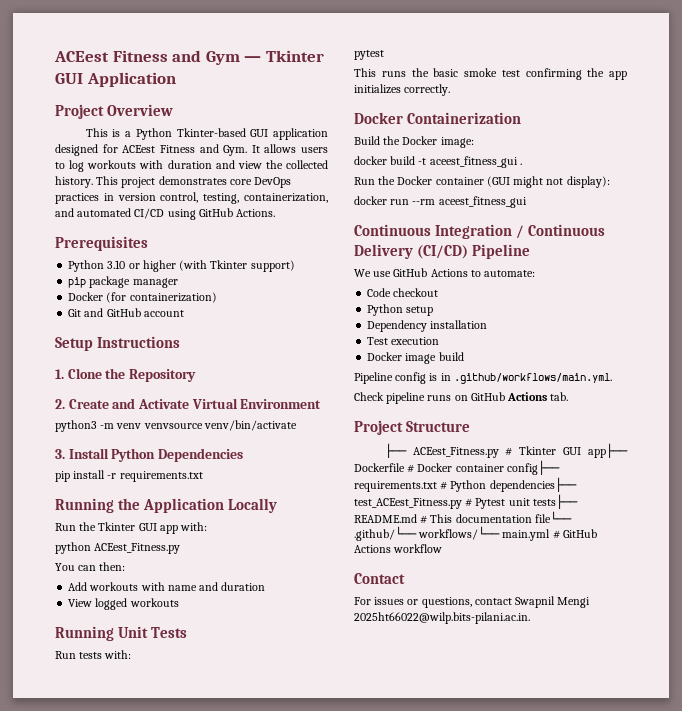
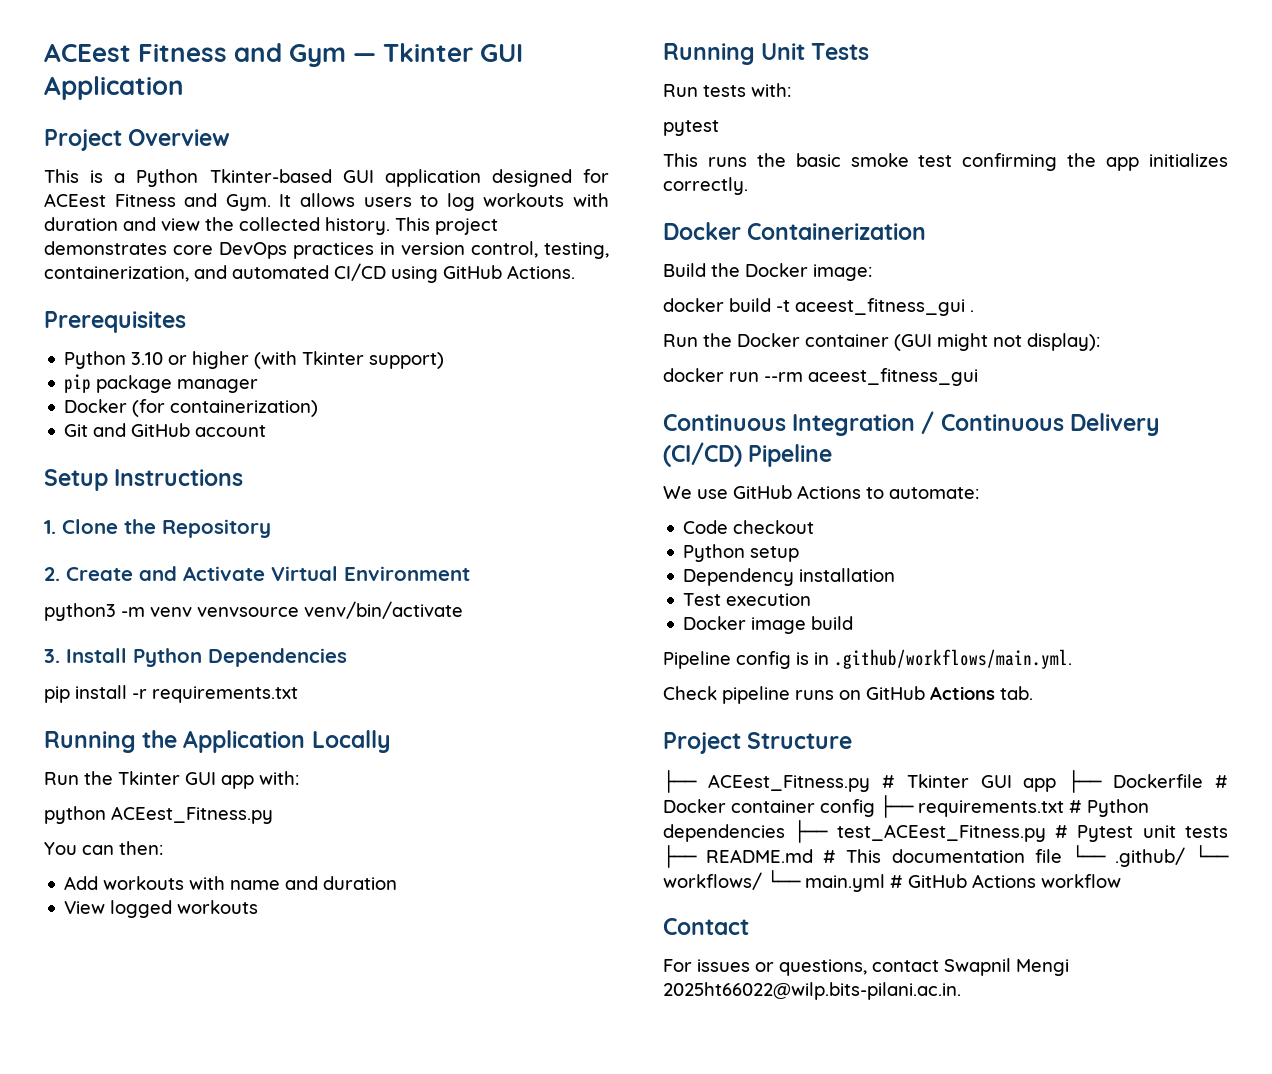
- ├── ACEest_Fitness.py # Tkinter GUI app├── Dockerfile # Docker container config├── requirements.txt # Python dependencies├── test_ACEest_Fitness.py # Pytest unit tests├── README.md # This documentation file└── .github/└── workflows/└── main.yml # GitHub Actions workflow
+ ├── ACEest_Fitness.py # Tkinter GUI app ├── Dockerfile # Docker container config ├── requirements.txt # Python dependencies ├── test_ACEest_Fitness.py # Pytest unit tests ├── README.md # This documentation file └── .github/ └── workflows/ └── main.yml # GitHub Actions workflow

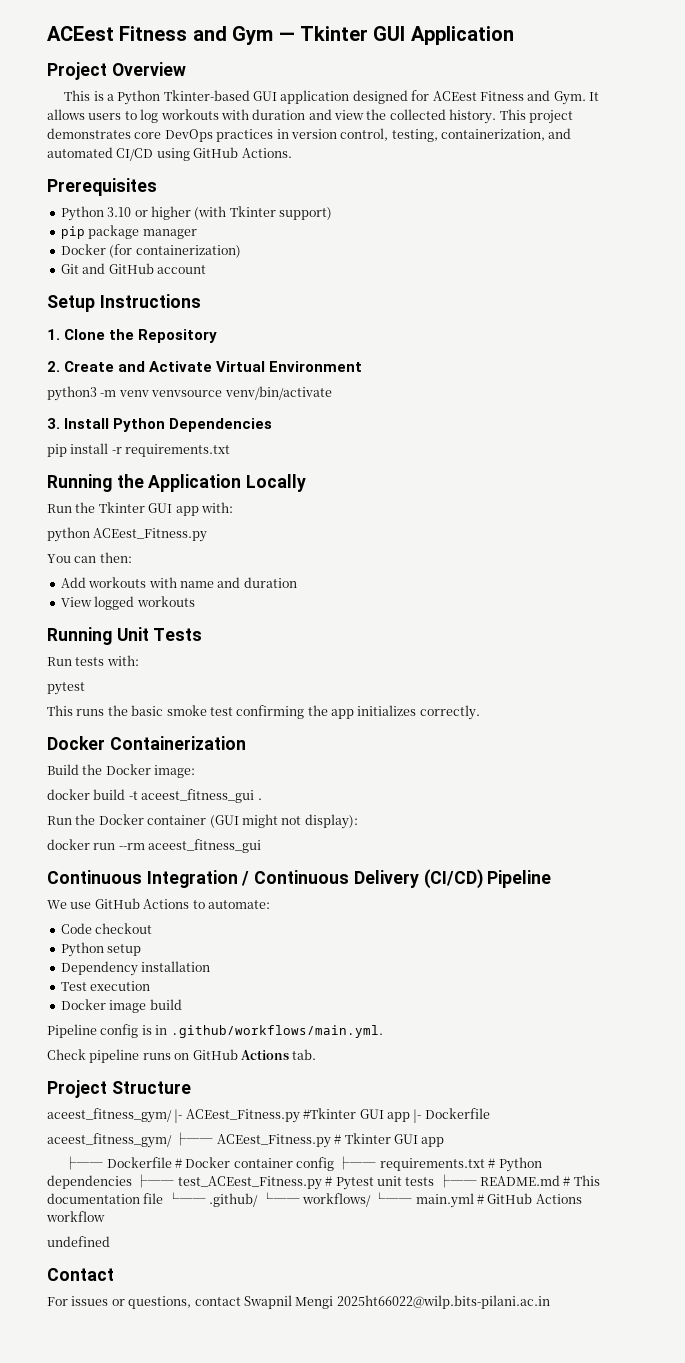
- ├── ACEest_Fitness.py # Tkinter GUI app ├── Dockerfile # Docker container config ├── requirements.txt # Python dependencies ├── test_ACEest_Fitness.py # Pytest unit tests ├── README.md # This documentation file └── .github/ └── workflows/ └── main.yml # GitHub Actions workflow
+ aceest_fitness_gym/ |- ACEest_Fitness.py #Tkinter GUI app |- Dockerfile
+ aceest_fitness_gym/ ├── ACEest_Fitness.py # Tkinter GUI app
+ ├── Dockerfile # Docker container config ├── requirements.txt # Python dependencies ├── test_ACEest_Fitness.py # Pytest unit tests ├── README.md # This documentation file └── .github/ └── workflows/ └── main.yml # GitHub Actions workflow
+ undefined
- For issues or questions, contact Swapnil Mengi 2025ht66022@wilp.bits-pilani.ac.in.
+ For issues or questions, contact Swapnil Mengi 2025ht66022@wilp.bits-pilani.ac.in

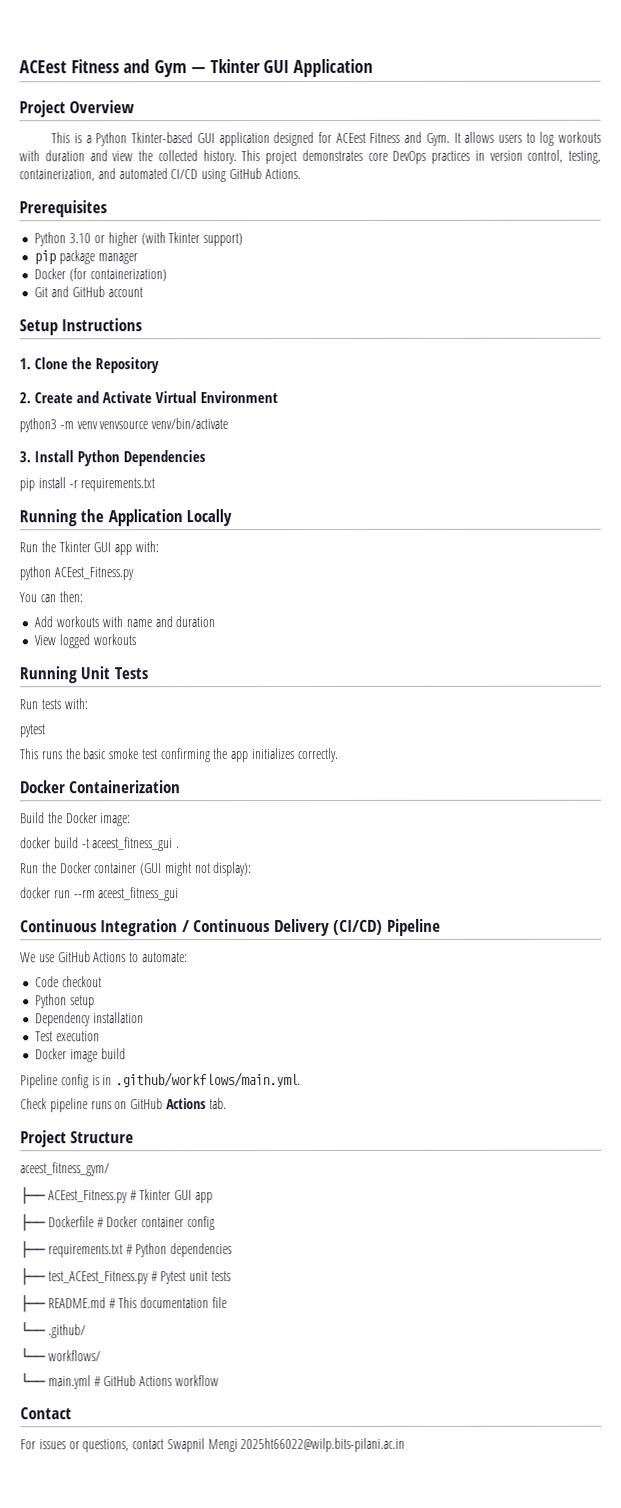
- aceest_fitness_gym/ |- ACEest_Fitness.py #Tkinter GUI app |- Dockerfile
- aceest_fitness_gym/ ├── ACEest_Fitness.py # Tkinter GUI app
+ aceest_fitness_gym/
+ ├── ACEest_Fitness.py # Tkinter GUI app
- ├── Dockerfile # Docker container config ├── requirements.txt # Python dependencies ├── test_ACEest_Fitness.py # Pytest unit tests ├── README.md # This documentation file └── .github/ └── workflows/ └── main.yml # GitHub Actions workflow
+ ├── Dockerfile # Docker container config
+ ├── requirements.txt # Python dependencies
+ ├── test_ACEest_Fitness.py # Pytest unit tests
+ ├── README.md # This documentation file
+ └── .github/
+ └── workflows/
+ └── main.yml # GitHub Actions workflow
- undefined

